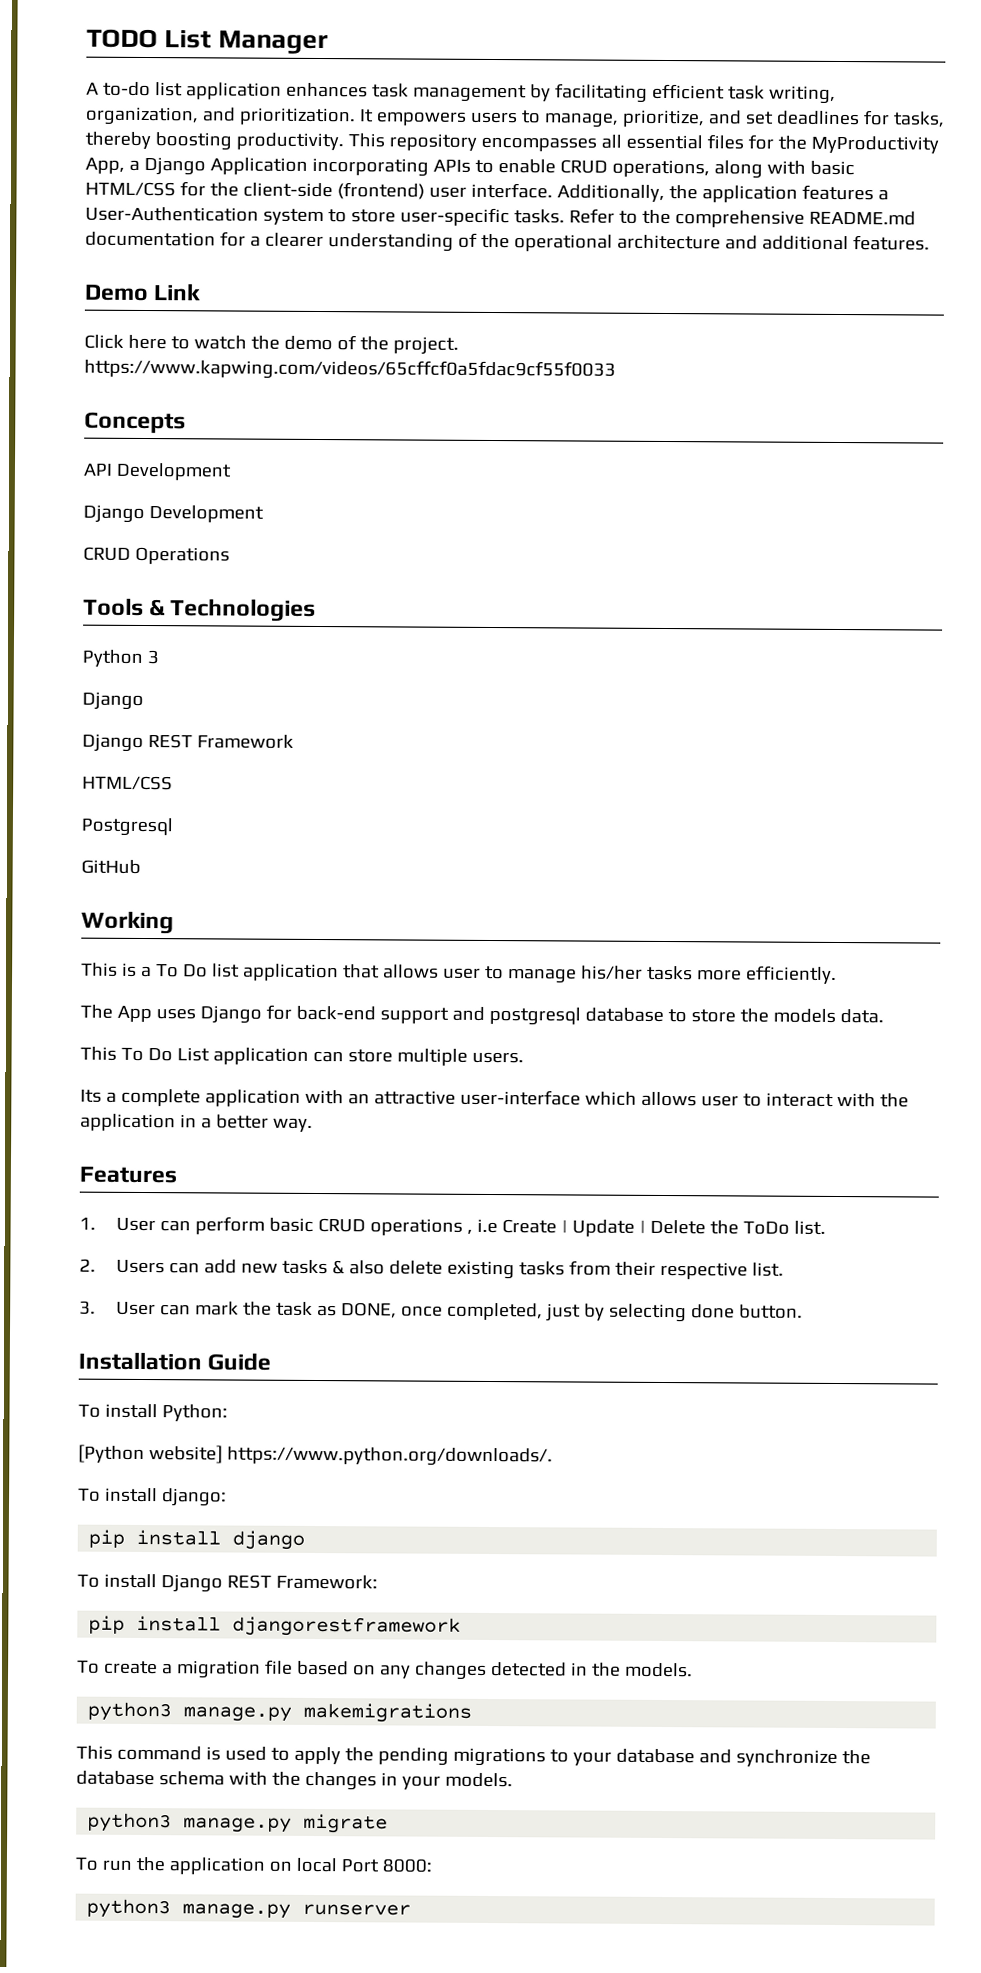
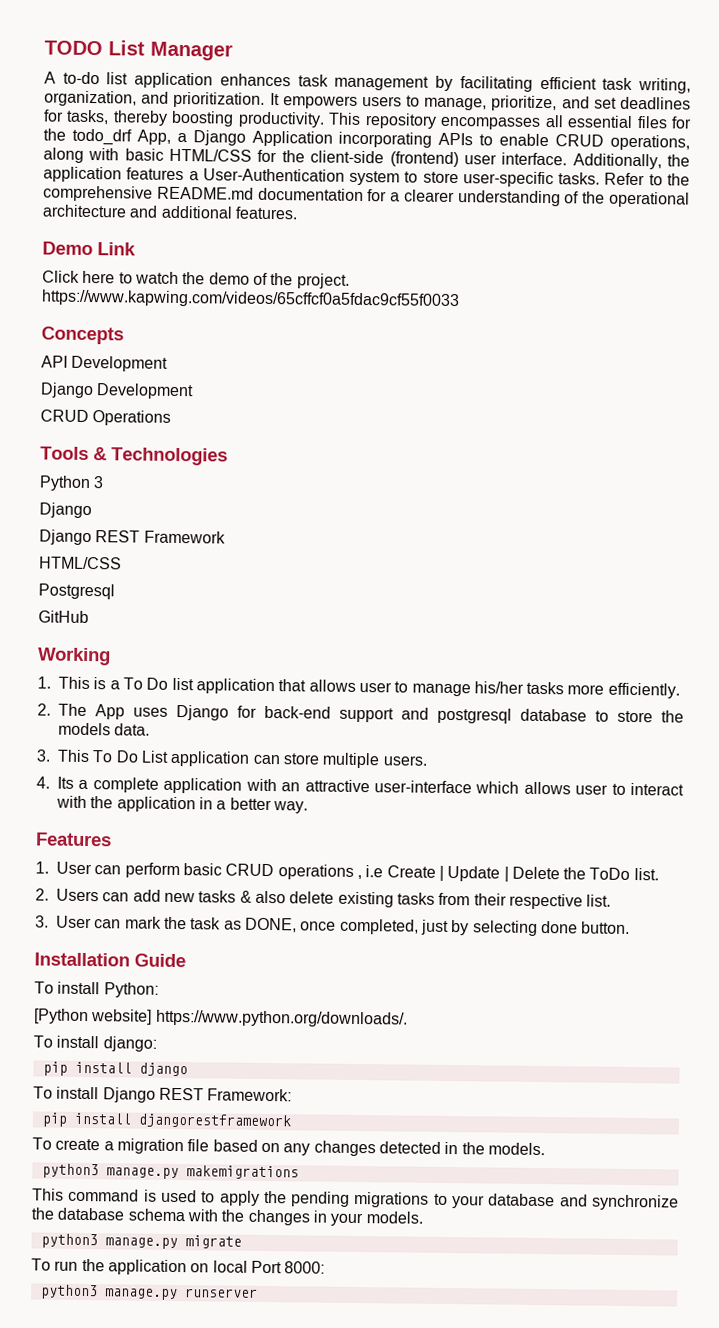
- This repository encompasses all essential files for the MyProductivity App, a Django Application incorporating APIs to enable CRUD operations, along with basic HTML/CSS for the client-side (frontend) user interface.
+ This repository encompasses all essential files for the todo_drf App, a Django Application incorporating APIs to enable CRUD operations, along with basic HTML/CSS for the client-side (frontend) user interface.
- This is a To Do list application that allows user to manage his/her tasks more efficiently.
+ 1. This is a To Do list application that allows user to manage his/her tasks more efficiently.
- The App uses Django for back-end support and postgresql database to store the models data.
+ 2. The App uses Django for back-end support and postgresql database to store the models data.
- This To Do List application can store multiple users.
+ 3. This To Do List application can store multiple users.
- Its a complete application with an attractive user-interface which allows user to interact with the application in a better way.
+ 4. Its a complete application with an attractive user-interface which allows user to interact with the application in a better way.

